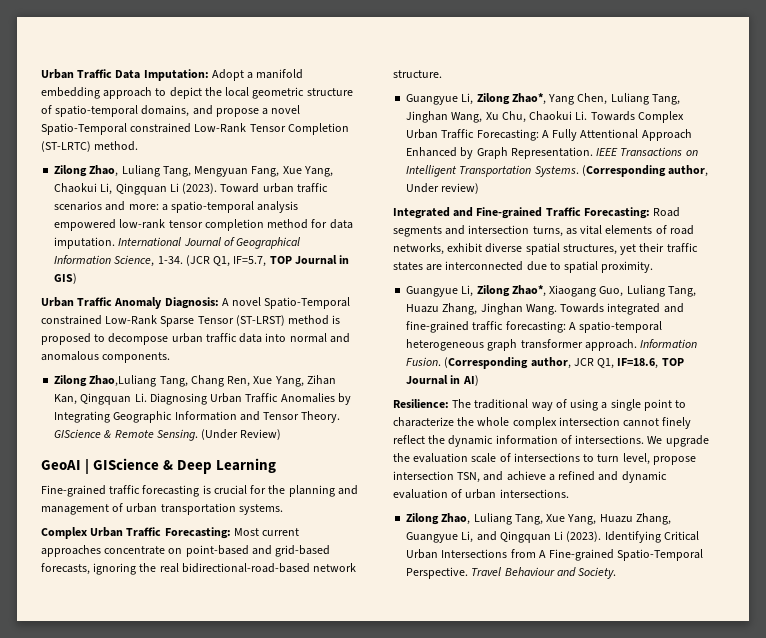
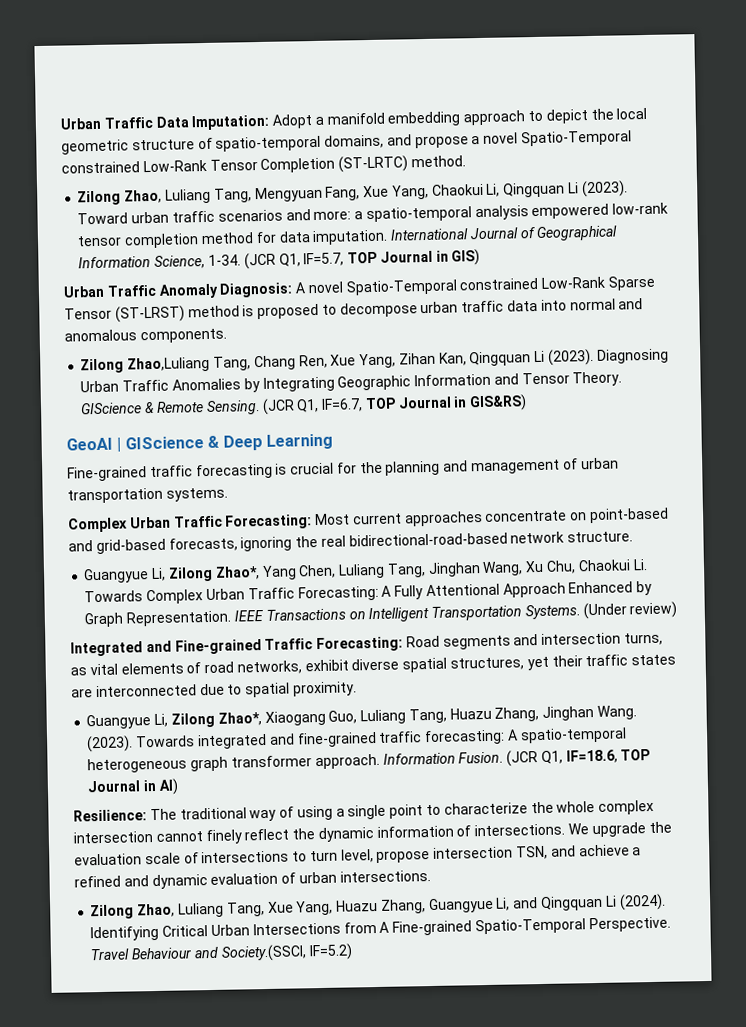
- Zilong Zhao,Luliang Tang, Chang Ren, Xue Yang, Zihan Kan, Qingquan Li. Diagnosing Urban Traffic Anomalies by Integrating Geographic Information and Tensor Theory.
+ Zilong Zhao,Luliang Tang, Chang Ren, Xue Yang, Zihan Kan, Qingquan Li (2023). Diagnosing Urban Traffic Anomalies by Integrating Geographic Information and Tensor Theory.
- (Under Review)
+ (JCR Q1, IF=6.7, TOP Journal in GIS&RS)
- (Corresponding author, Under review)
+ (Under review)
- Guangyue Li, Zilong Zhao*, Xiaogang Guo, Luliang Tang, Huazu Zhang, Jinghan Wang.
+ Guangyue Li, Zilong Zhao*, Xiaogang Guo, Luliang Tang, Huazu Zhang, Jinghan Wang. (2023).
- (Corresponding author, JCR Q1, IF=18.6, TOP Journal in AI)
+ (JCR Q1, IF=18.6, TOP Journal in AI)
- Zilong Zhao, Luliang Tang, Xue Yang, Huazu Zhang, Guangyue Li, and Qingquan Li (2023).
+ Zilong Zhao, Luliang Tang, Xue Yang, Huazu Zhang, Guangyue Li, and Qingquan Li (2024).
- Travel Behaviour and Society.
+ Travel Behaviour and Society.(SSCI, IF=5.2)

